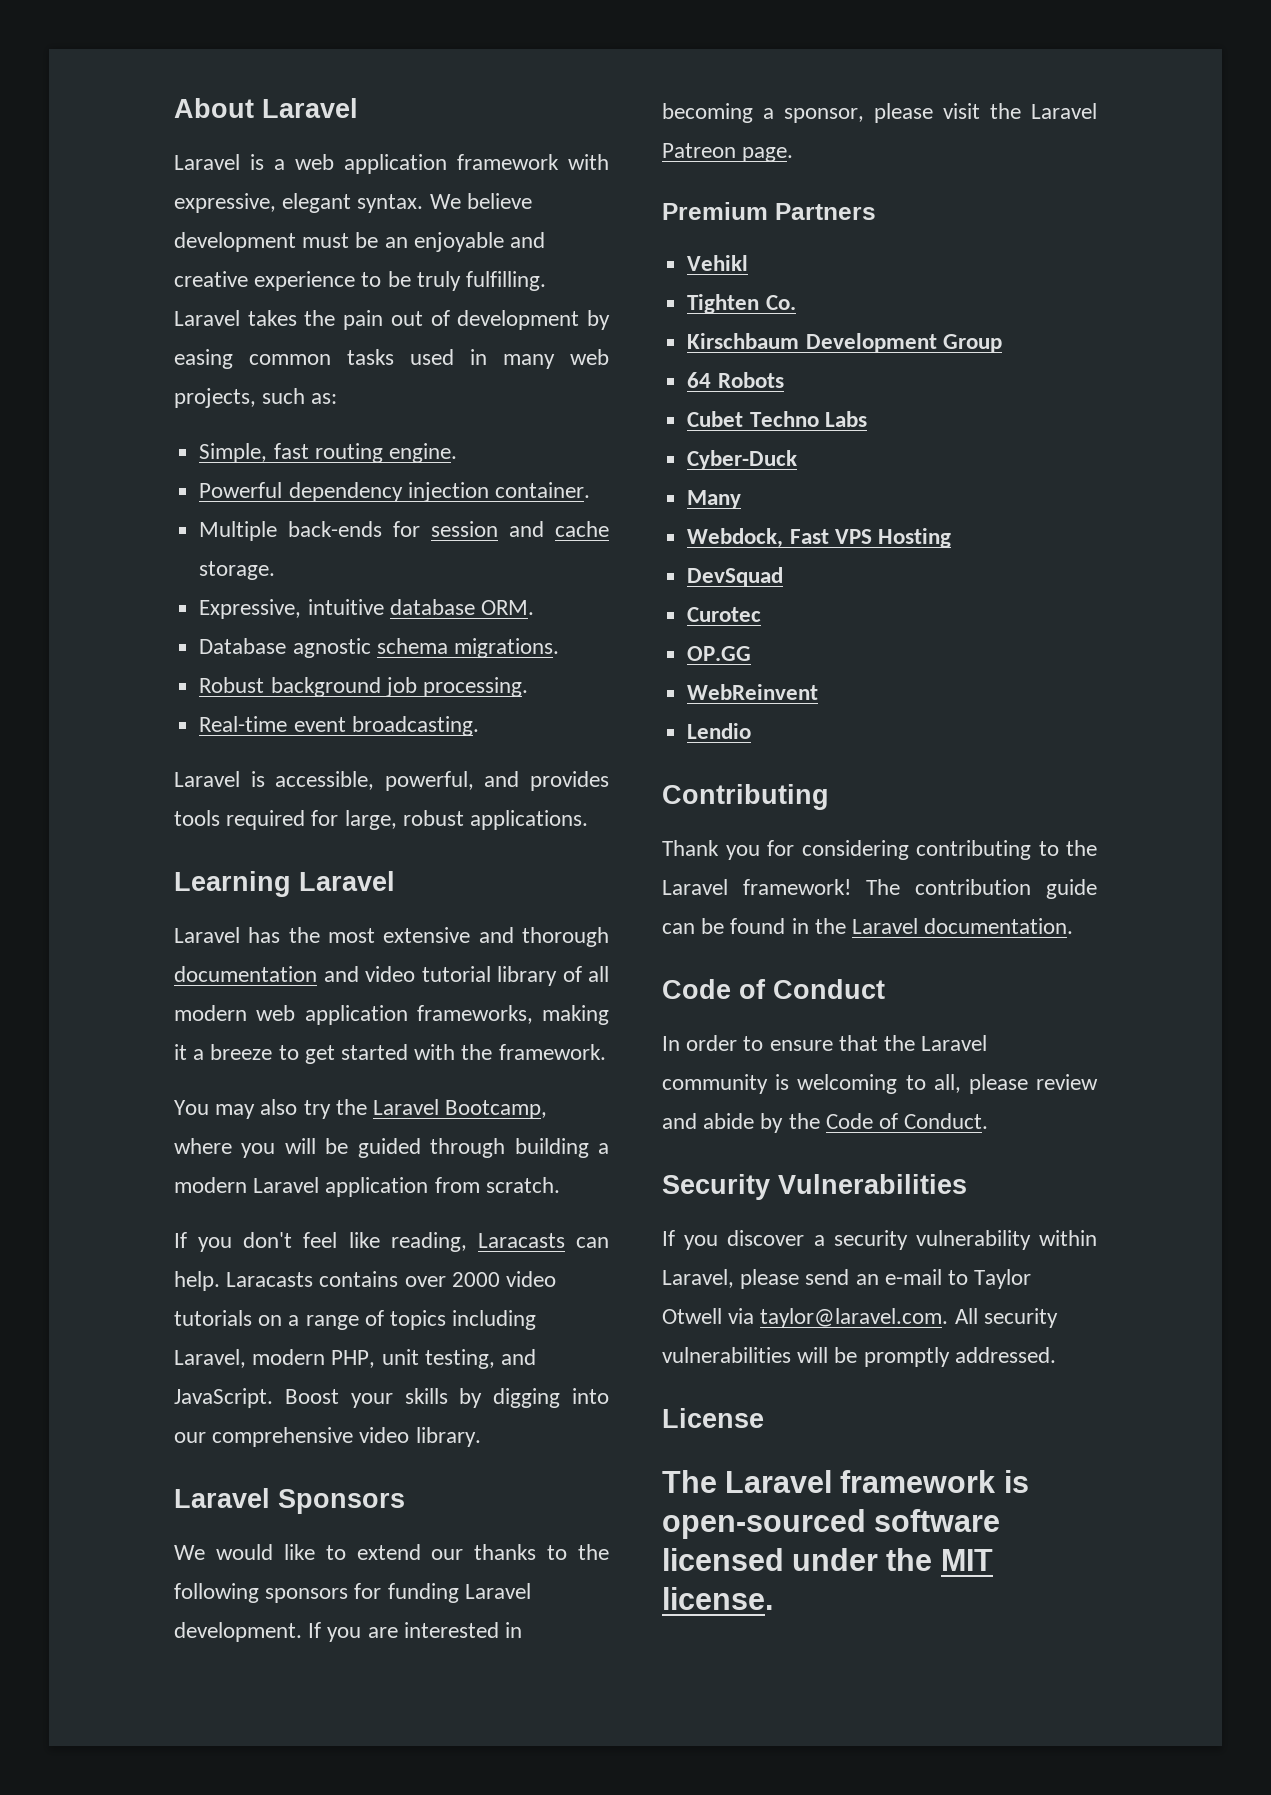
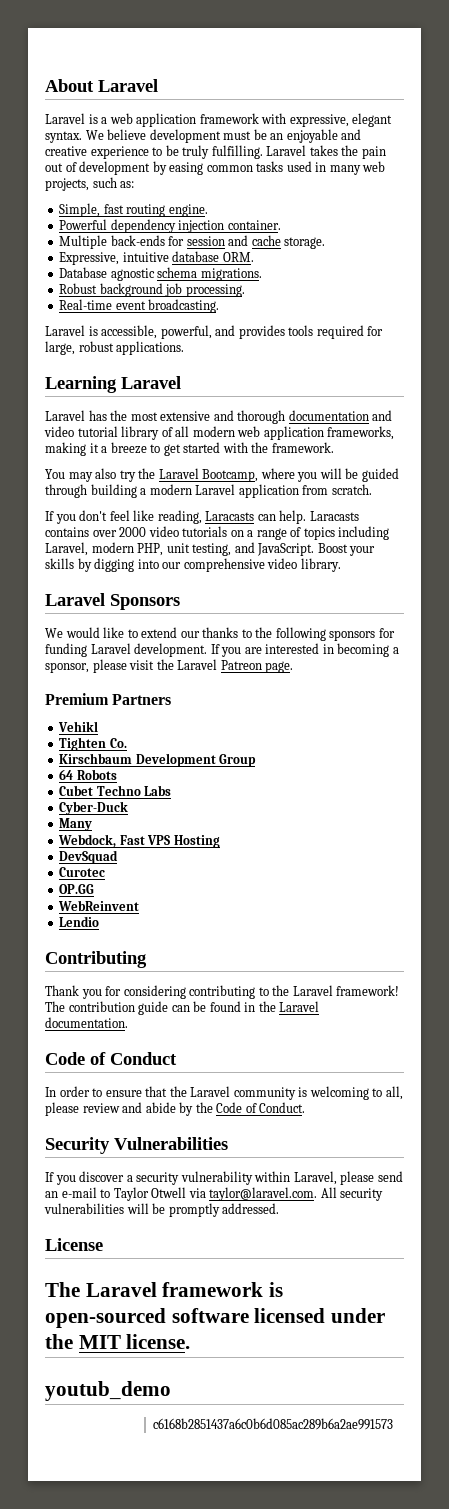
+ youtub_demo
+ c6168b2851437a6c0b6d085ac289b6a2ae991573

